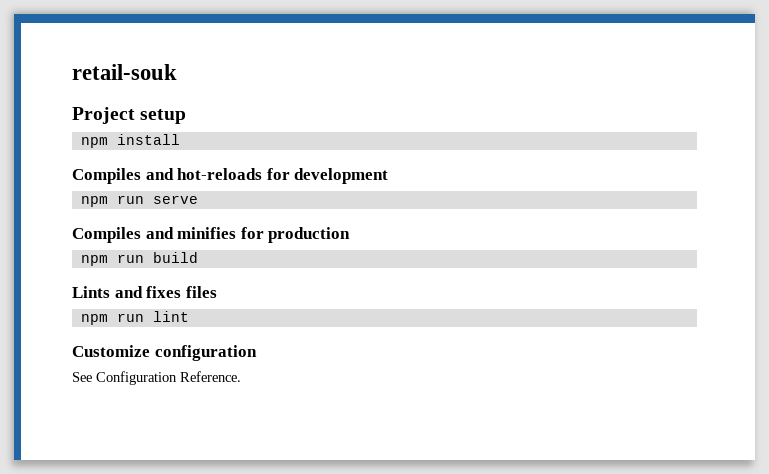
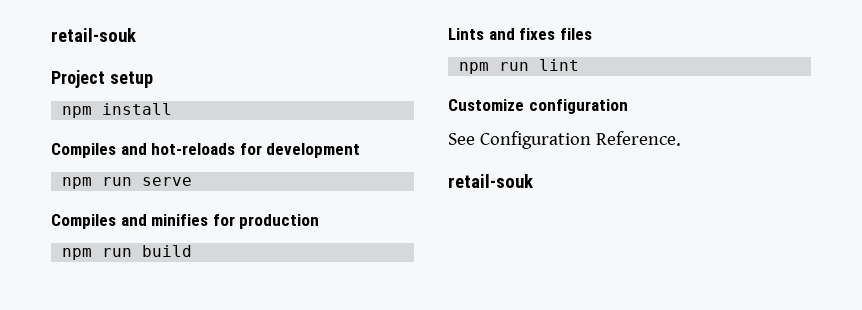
  See Configuration Reference.
+ retail-souk

